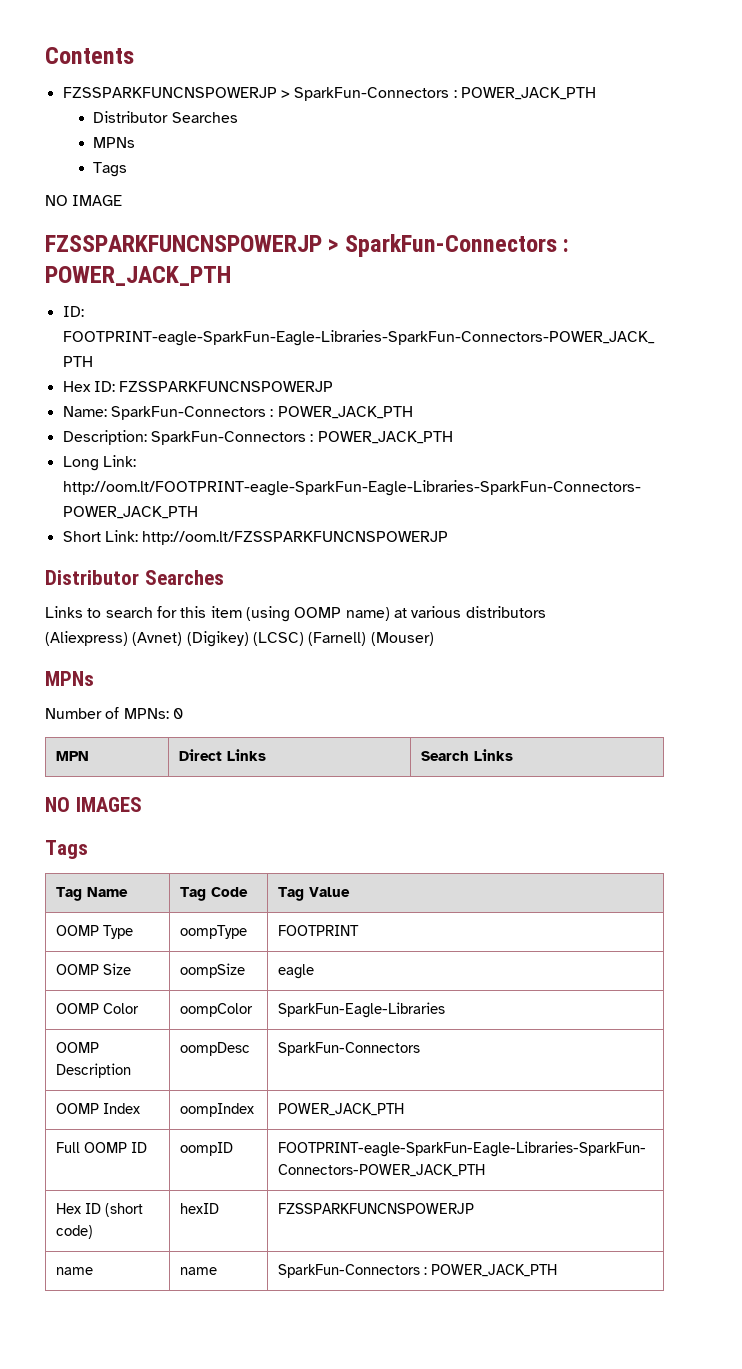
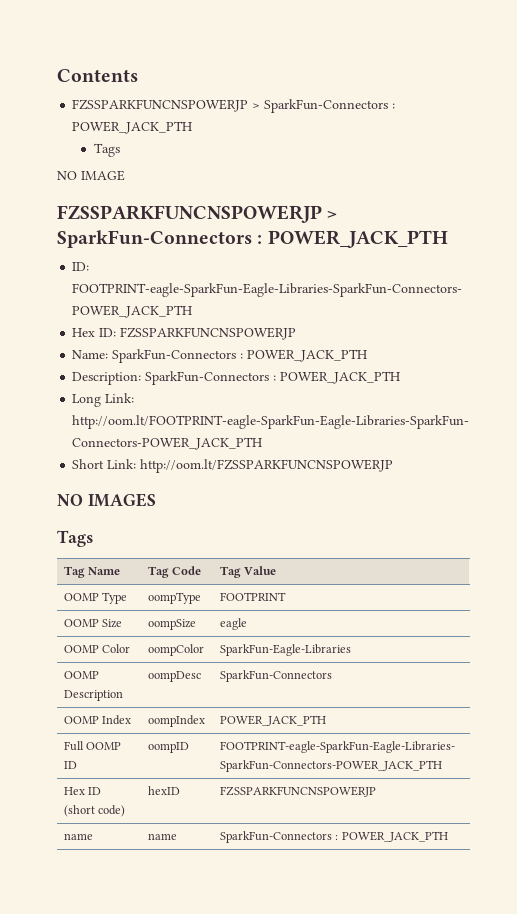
  Contents
  FZSSPARKFUNCNSPOWERJP > SparkFun-Connectors : POWER_JACK_PTH
- Distributor Searches
- MPNs
  Short Link: http://oom.lt/FZSSPARKFUNCNSPOWERJP
- Distributor Searches
- Links to search for this item (using OOMP name) at various distributors
- (Aliexpress) (Avnet) (Digikey) (LCSC) (Farnell) (Mouser)
- MPNs
- Number of MPNs: 0
- MPN | Direct Links | Search Links

